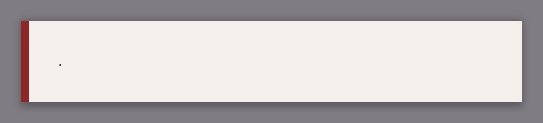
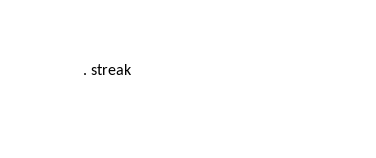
- .
+ . streak

